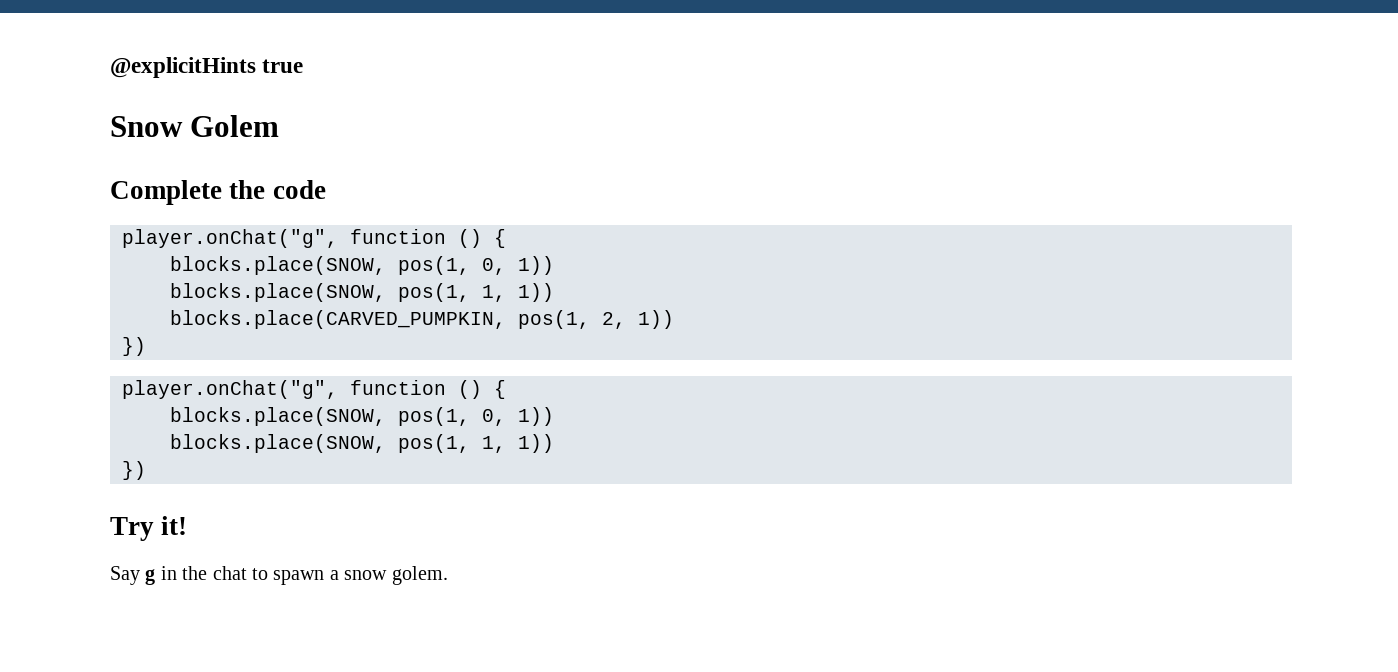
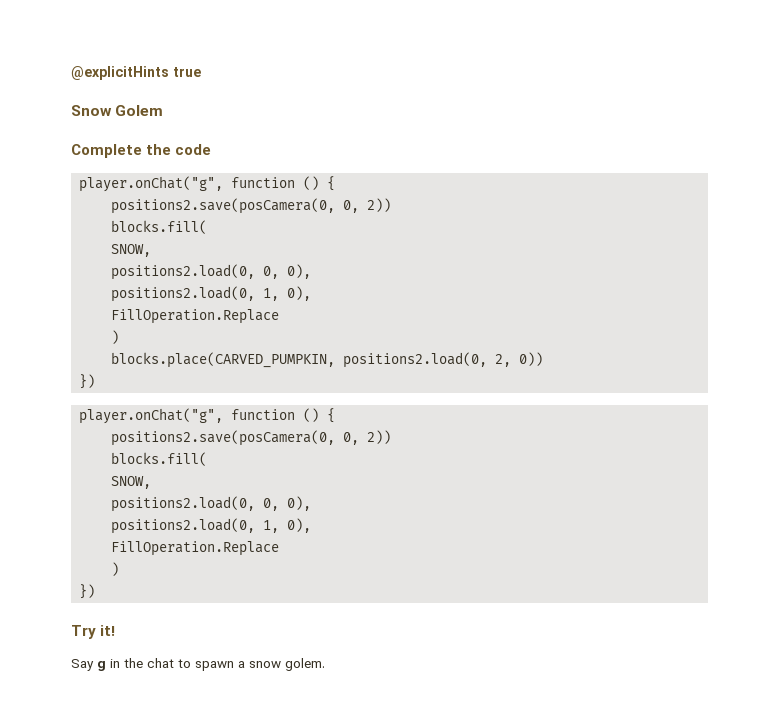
  Complete the code
  player.onChat("g", function () {
- blocks.place(SNOW, pos(1, 0, 1))
- blocks.place(SNOW, pos(1, 1, 1))
- blocks.place(CARVED_PUMPKIN, pos(1, 2, 1))
+ positions2.save(posCamera(0, 0, 2))
+ blocks.fill(
+ SNOW,
+ positions2.load(0, 0, 0),
+ positions2.load(0, 1, 0),
+ FillOperation.Replace
+ )
+ blocks.place(CARVED_PUMPKIN, positions2.load(0, 2, 0))
  })
  player.onChat("g", function () {
- blocks.place(SNOW, pos(1, 0, 1))
- blocks.place(SNOW, pos(1, 1, 1))
+ positions2.save(posCamera(0, 0, 2))
+ blocks.fill(
+ SNOW,
+ positions2.load(0, 0, 0),
+ positions2.load(0, 1, 0),
+ FillOperation.Replace
+ )

